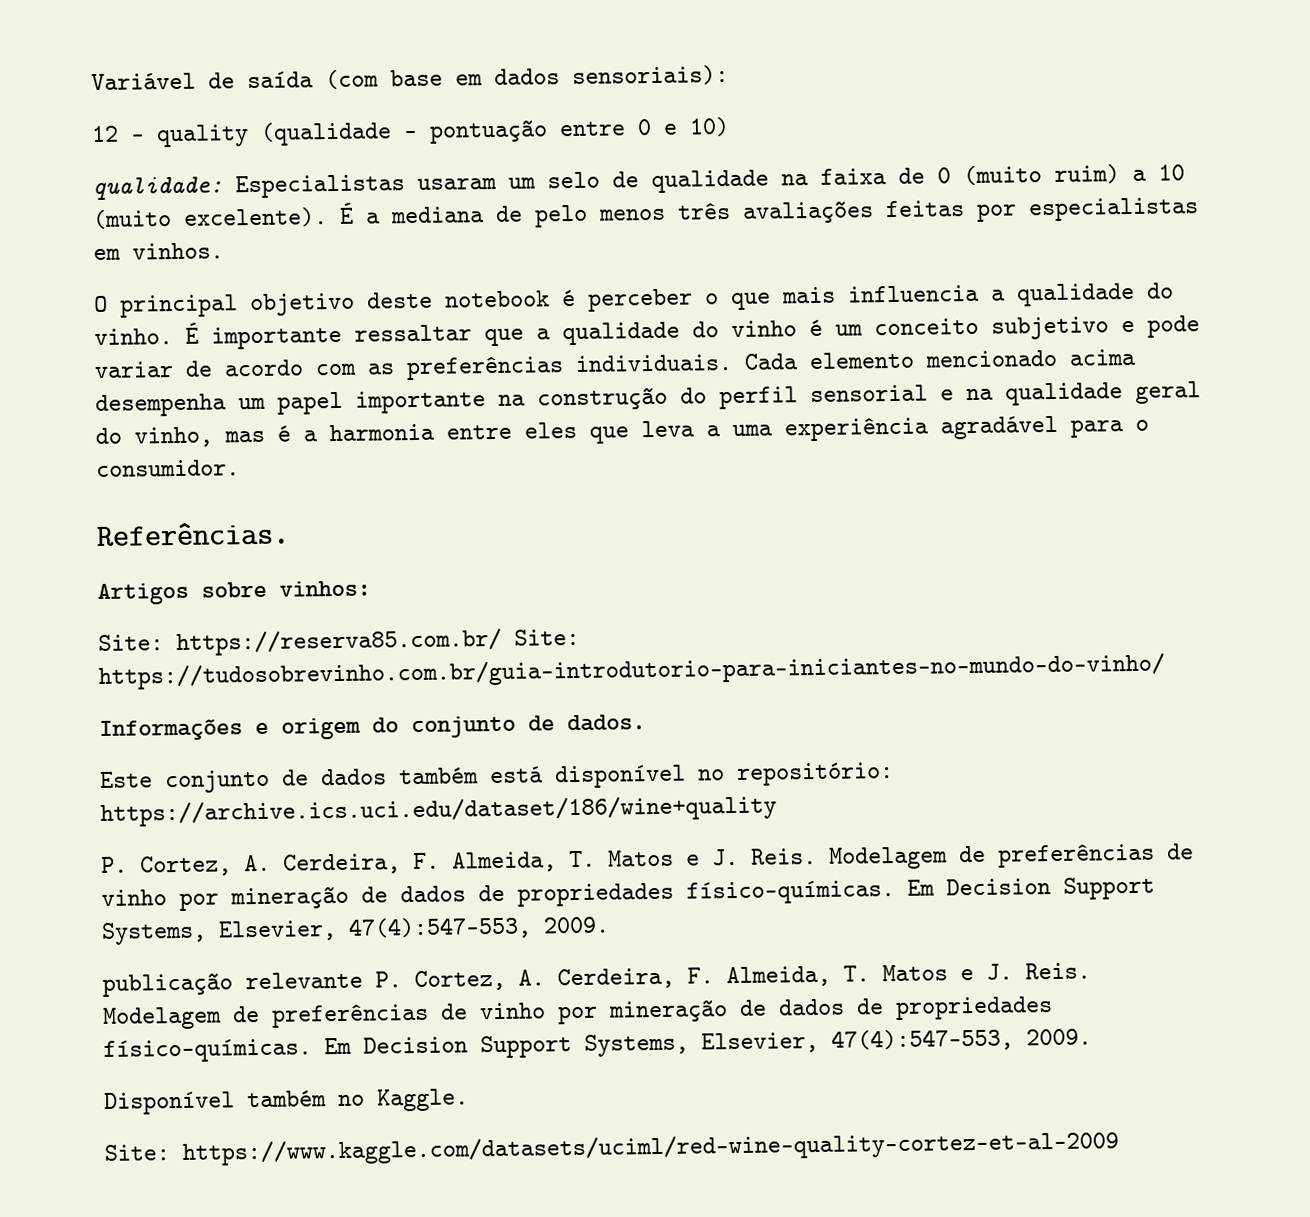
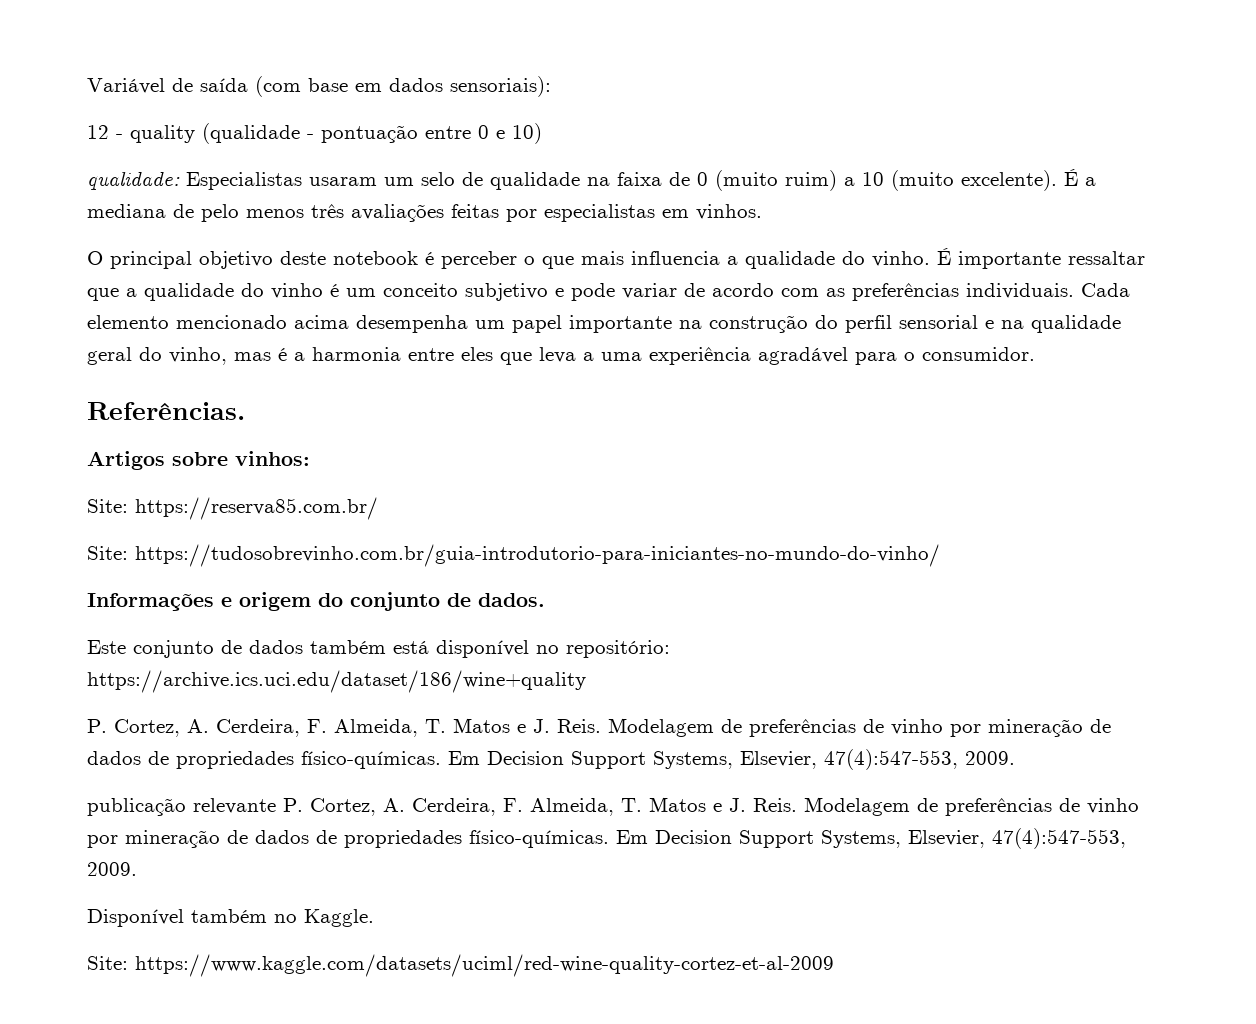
- Site: https://reserva85.com.br/ Site: https://tudosobrevinho.com.br/guia-introdutorio-para-iniciantes-no-mundo-do-vinho/
+ Site: https://reserva85.com.br/
+ Site: https://tudosobrevinho.com.br/guia-introdutorio-para-iniciantes-no-mundo-do-vinho/

